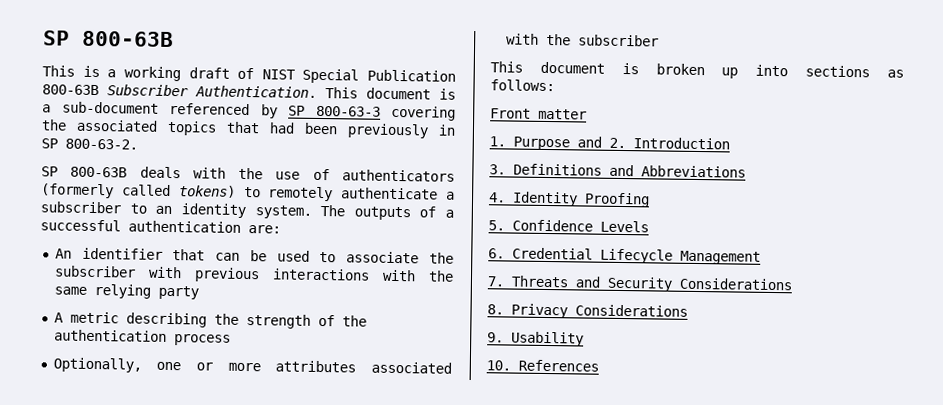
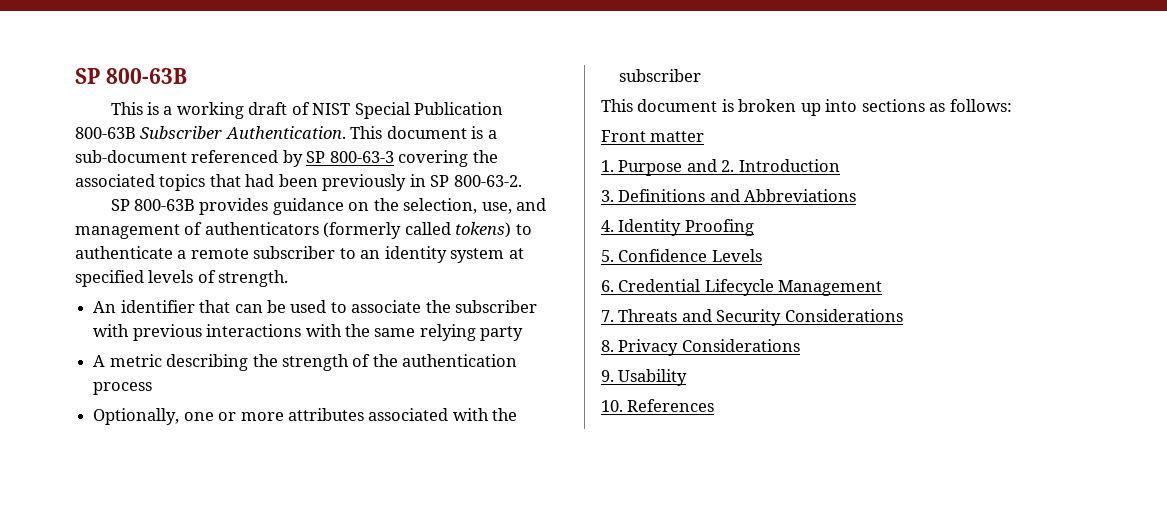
- SP 800-63B deals with the use of authenticators (formerly called tokens) to remotely authenticate a subscriber to an identity system. The outputs of a successful authentication are:
+ SP 800-63B provides guidance on the selection, use, and management of authenticators (formerly called tokens) to authenticate a remote subscriber to an identity system at specified levels of strength.

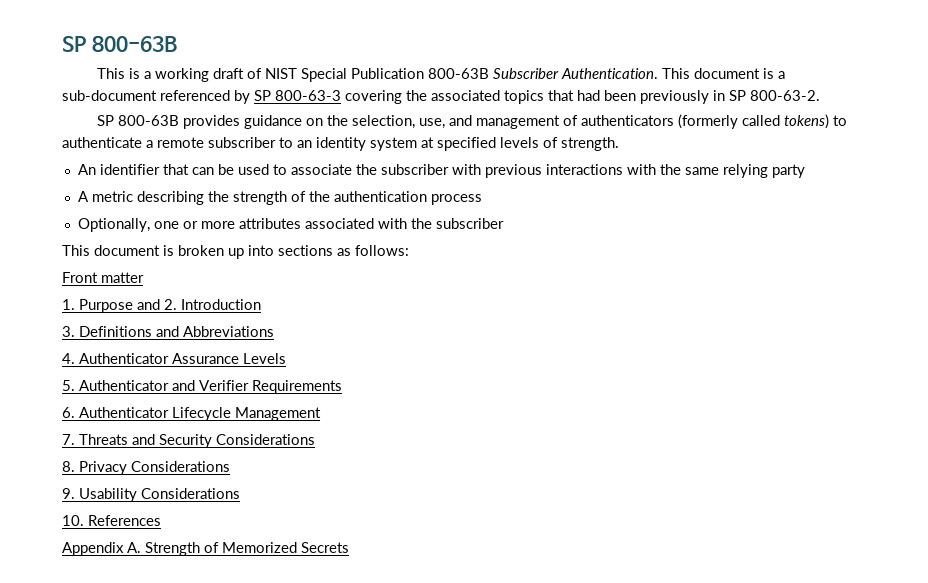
- 4. Identity Proofing
- 5. Confidence Levels
+ 4. Authenticator Assurance Levels
+ 5. Authenticator and Verifier Requirements
- 6. Credential Lifecycle Management
+ 6. Authenticator Lifecycle Management
- 9. Usability
+ 9. Usability Considerations
+ Appendix A. Strength of Memorized Secrets

